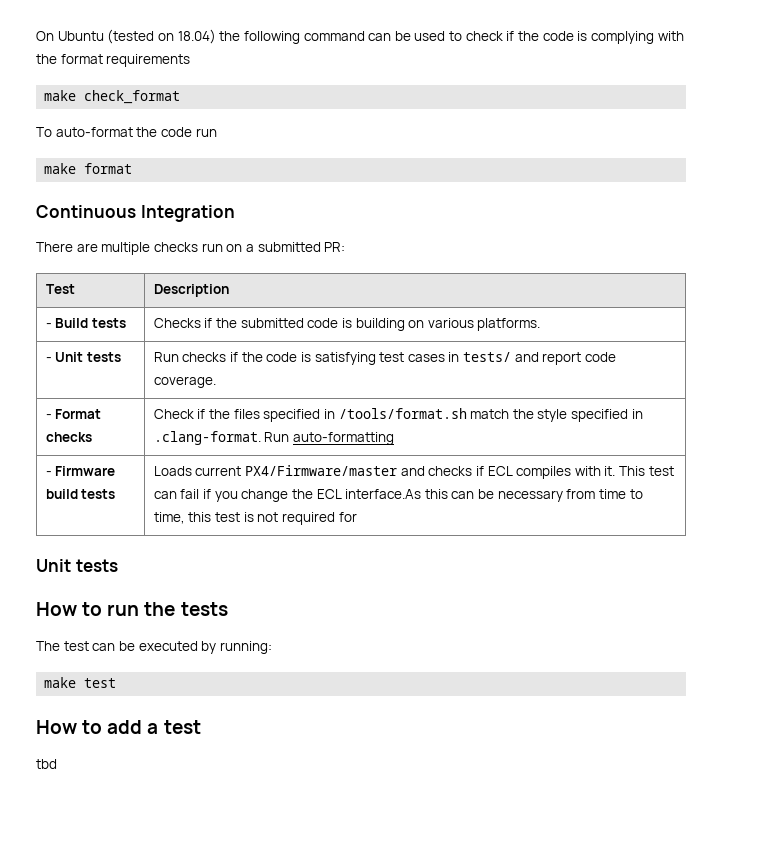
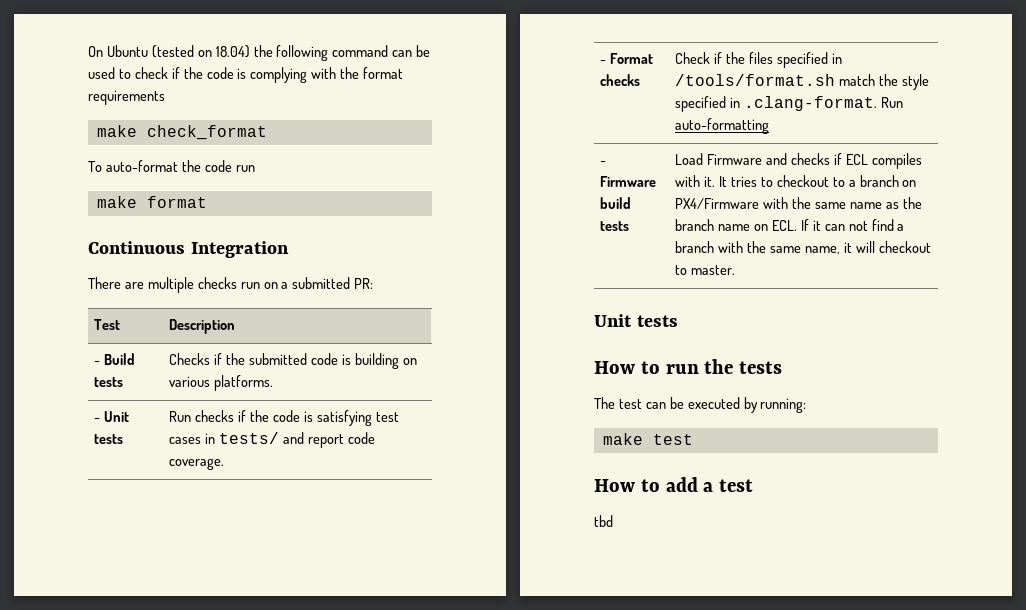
- Loads current PX4/Firmware/master and checks if ECL compiles with it.
+ Load Firmware and checks if ECL compiles with it.
- This test can fail if you change the ECL interface.As this can be necessary from time to time, this test is not required for
+ It tries to checkout to a branch on PX4/Firmware with the same name as the branch name on ECL. If it can not find a branch with the same name, it will checkout to master.

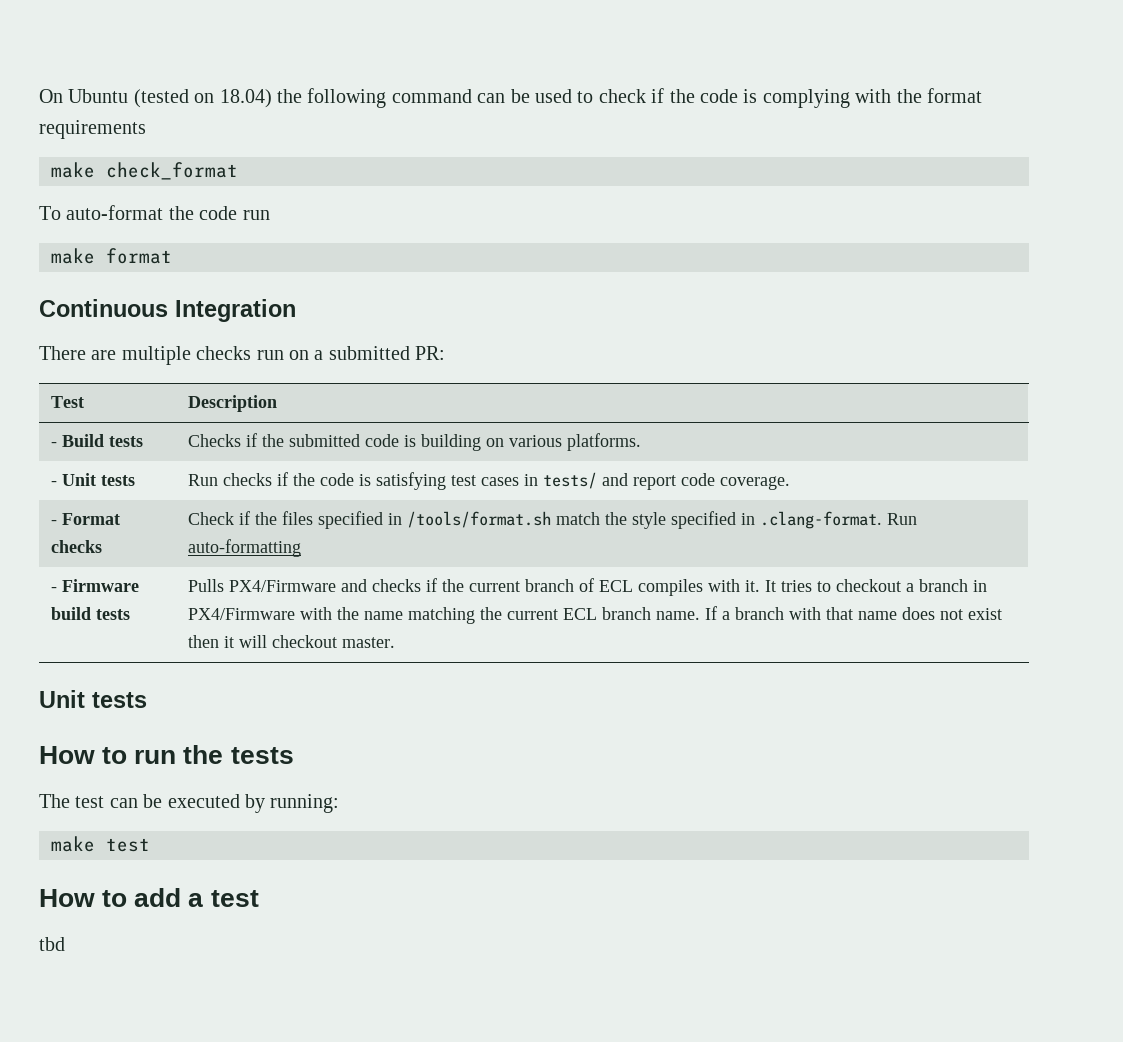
- Load Firmware and checks if ECL compiles with it.
+ Pulls PX4/Firmware and checks if the current branch of ECL compiles with it.
- It tries to checkout to a branch on PX4/Firmware with the same name as the branch name on ECL. If it can not find a branch with the same name, it will checkout to master.
+ It tries to checkout a branch in PX4/Firmware with the name matching the current ECL branch name. If a branch with that name does not exist then it will checkout master.

